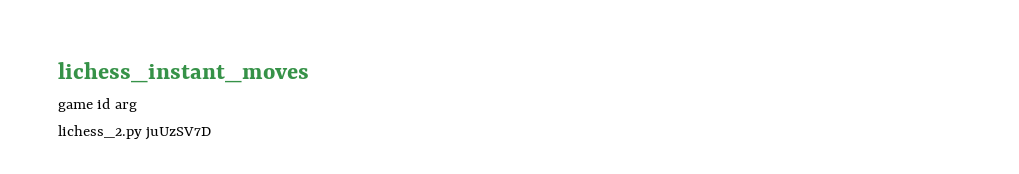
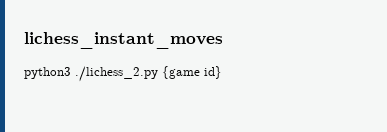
- game id arg
- lichess_2.py juUzSV7D
+ python3 ./lichess_2.py {game id}

